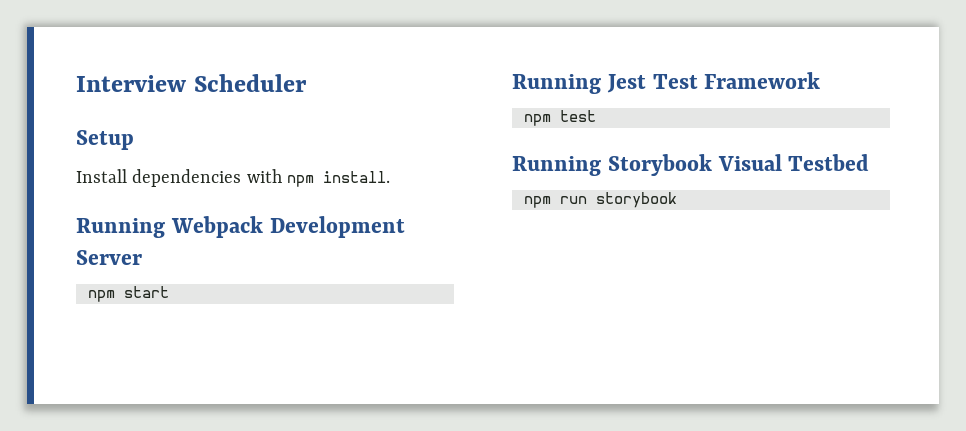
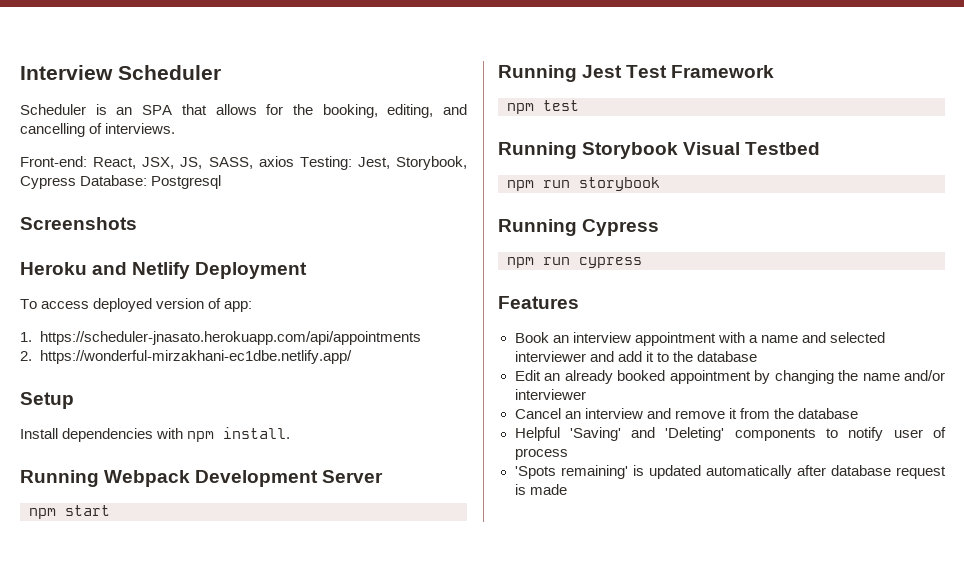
+ Scheduler is an SPA that allows for the booking, editing, and cancelling of interviews.
+ Front-end: React, JSX, JS, SASS, axios Testing: Jest, Storybook, Cypress Database: Postgresql
+ Screenshots
+ Heroku and Netlify Deployment
+ To access deployed version of app:
+ 1. https://scheduler-jnasato.herokuapp.com/api/appointments
+ 2. https://wonderful-mirzakhani-ec1dbe.netlify.app/
+ Running Cypress
+ npm run cypress
+ Features
+ Book an interview appointment with a name and selected interviewer and add it to the database
+ Edit an already booked appointment by changing the name and/or interviewer
+ Cancel an interview and remove it from the database
+ Helpful 'Saving' and 'Deleting' components to notify user of process
+ 'Spots remaining' is updated automatically after database request is made

